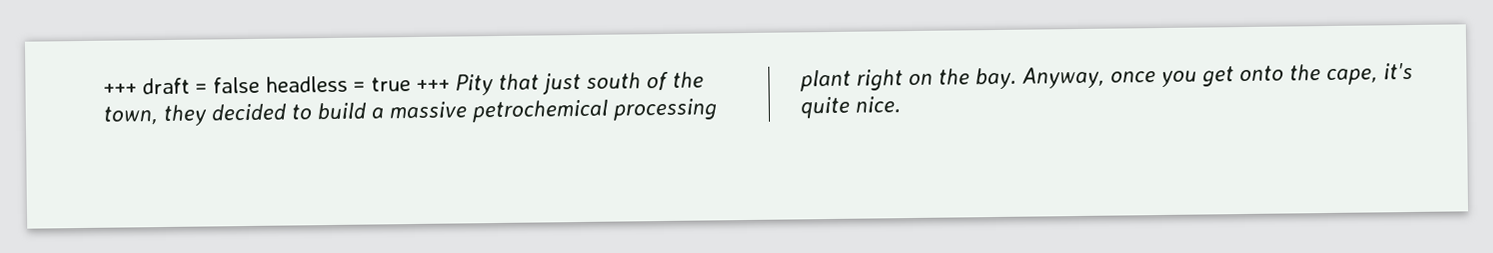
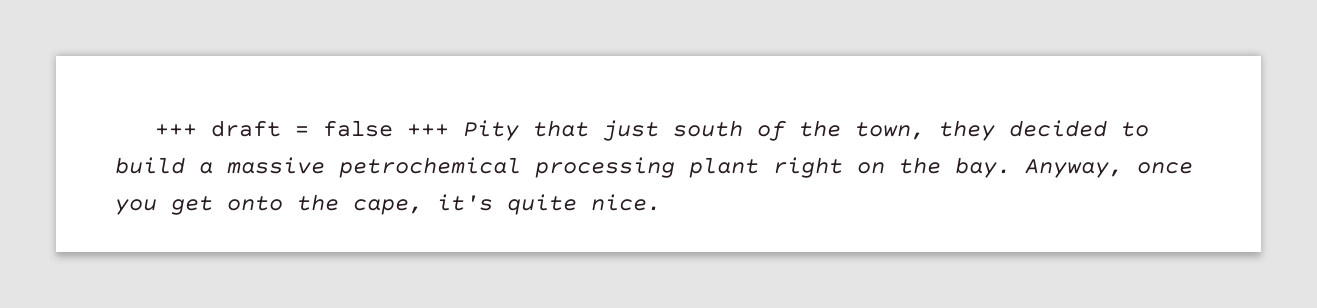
- +++ draft = false headless = true +++ Pity that just south of the town, they decided to build a massive petrochemical processing plant right on the bay.
+ +++ draft = false +++ Pity that just south of the town, they decided to build a massive petrochemical processing plant right on the bay.

